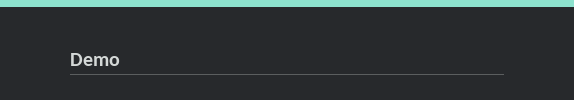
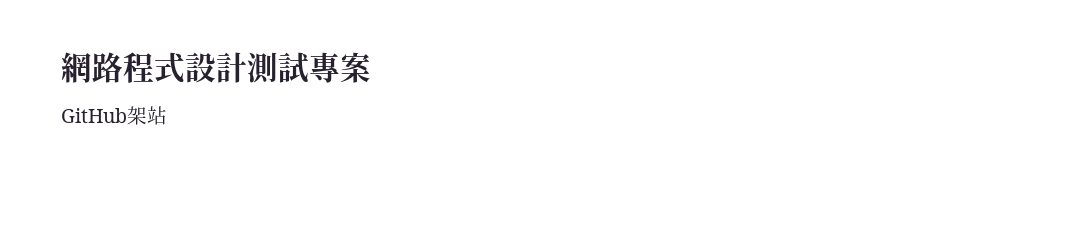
- Demo
+ 網路程式設計測試專案
+ GitHub架站

